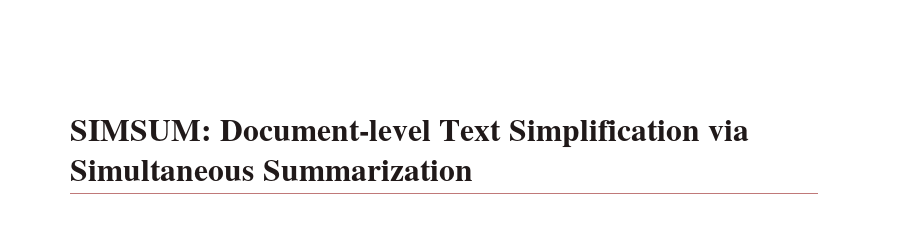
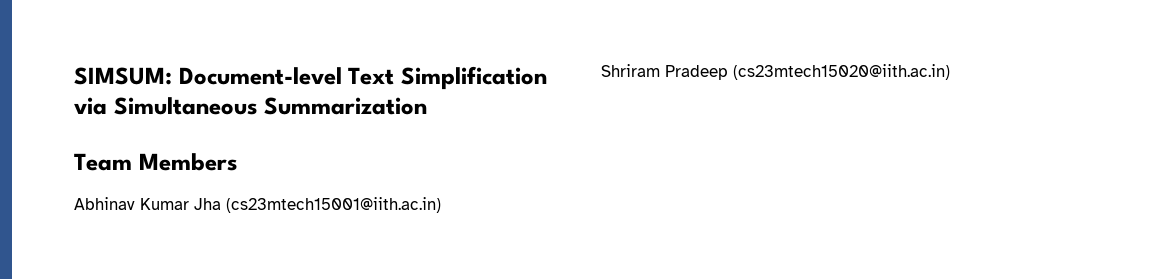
+ Team Members
+ Abhinav Kumar Jha (cs23mtech15001@iith.ac.in)
+ Shriram Pradeep (cs23mtech15020@iith.ac.in)

